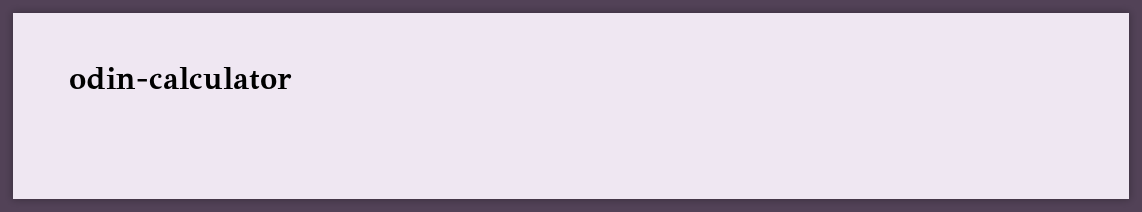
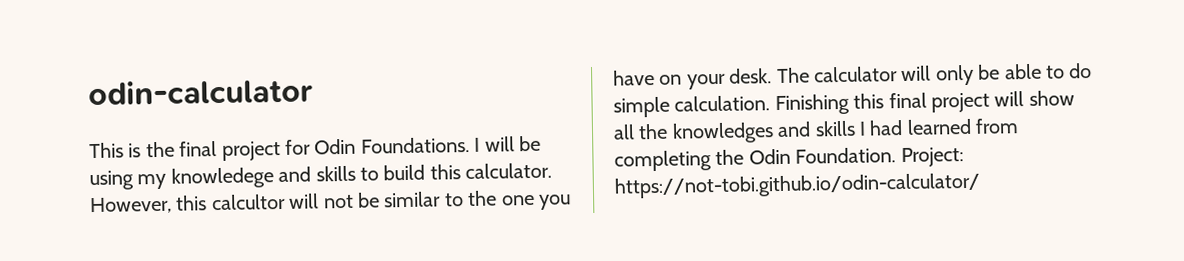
+ This is the final project for Odin Foundations. I will be using my knowledege and skills to build this calculator. However, this calcultor will not be similar to the one you have on your desk. The calculator will only be able to do simple calculation. Finishing this final project will show all the knowledges and skills I had learned from completing the Odin Foundation. Project: https://not-tobi.github.io/odin-calculator/

